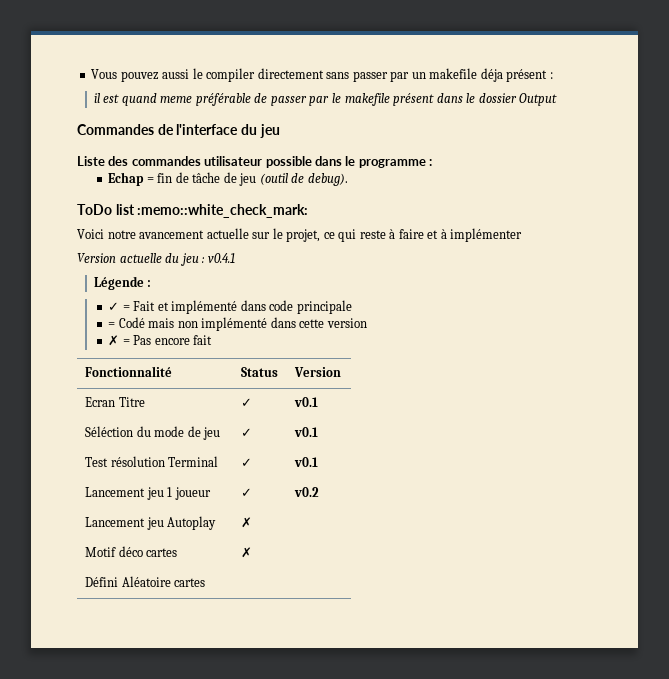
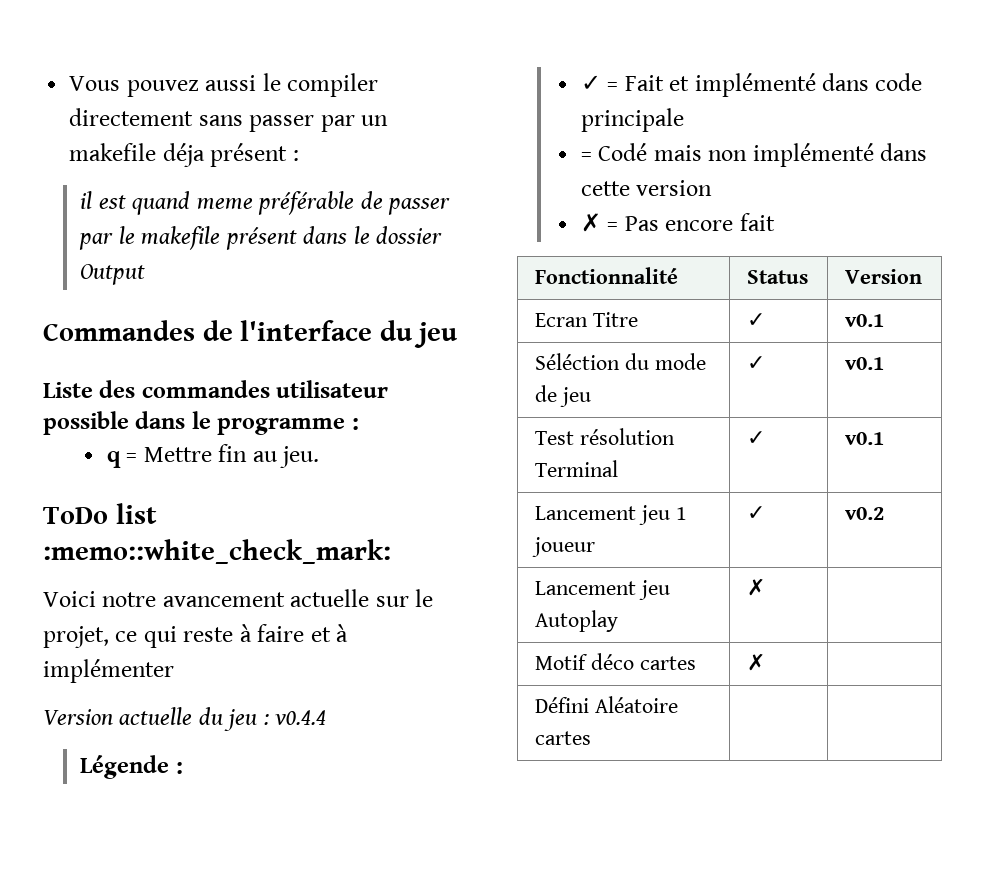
- Echap = fin de tâche de jeu (outil de debug).
+ q = Mettre fin au jeu.
- Version actuelle du jeu : v0.4.1
+ Version actuelle du jeu : v0.4.4

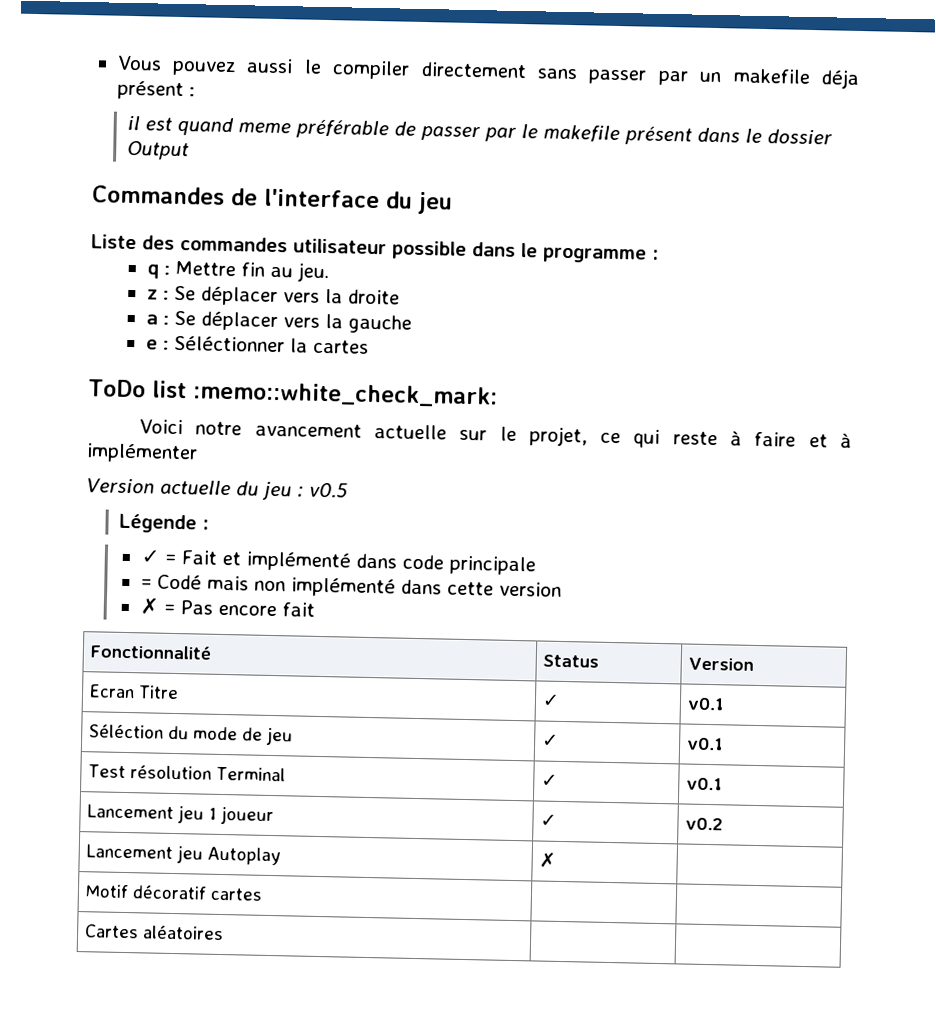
- q = Mettre fin au jeu.
+ q : Mettre fin au jeu.
+ z : Se déplacer vers la droite
+ a : Se déplacer vers la gauche
+ e : Séléctionner la cartes
- Version actuelle du jeu : v0.4.4
+ Version actuelle du jeu : v0.5
- Motif déco cartes | ✗ |
- Défini Aléatoire cartes | |
+ Motif décoratif cartes | |
+ Cartes aléatoires | |

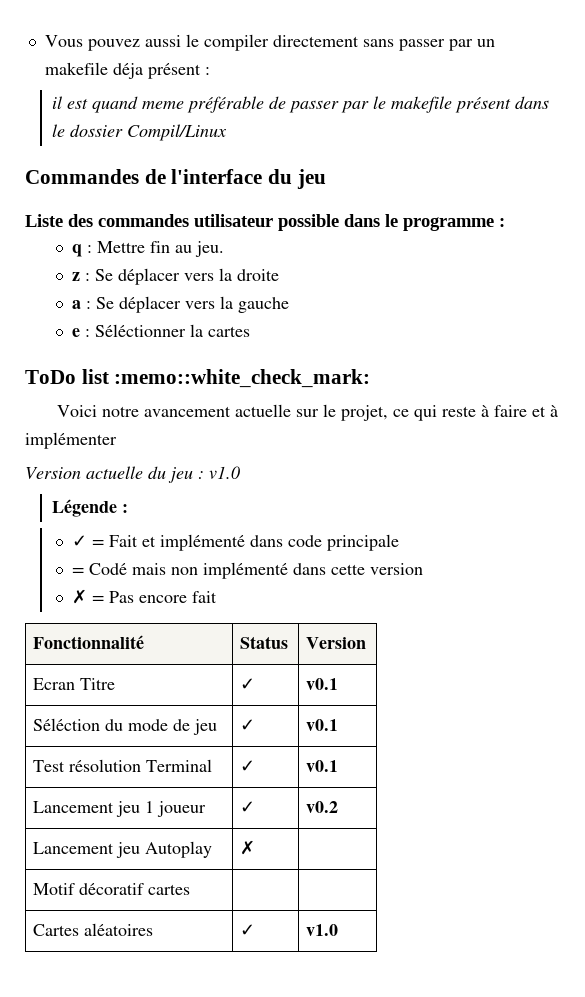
- il est quand meme préférable de passer par le makefile présent dans le dossier Output
+ il est quand meme préférable de passer par le makefile présent dans le dossier Compil/Linux
- Version actuelle du jeu : v0.5
+ Version actuelle du jeu : v1.0
- Cartes aléatoires | |
+ Cartes aléatoires | ✓ | v1.0

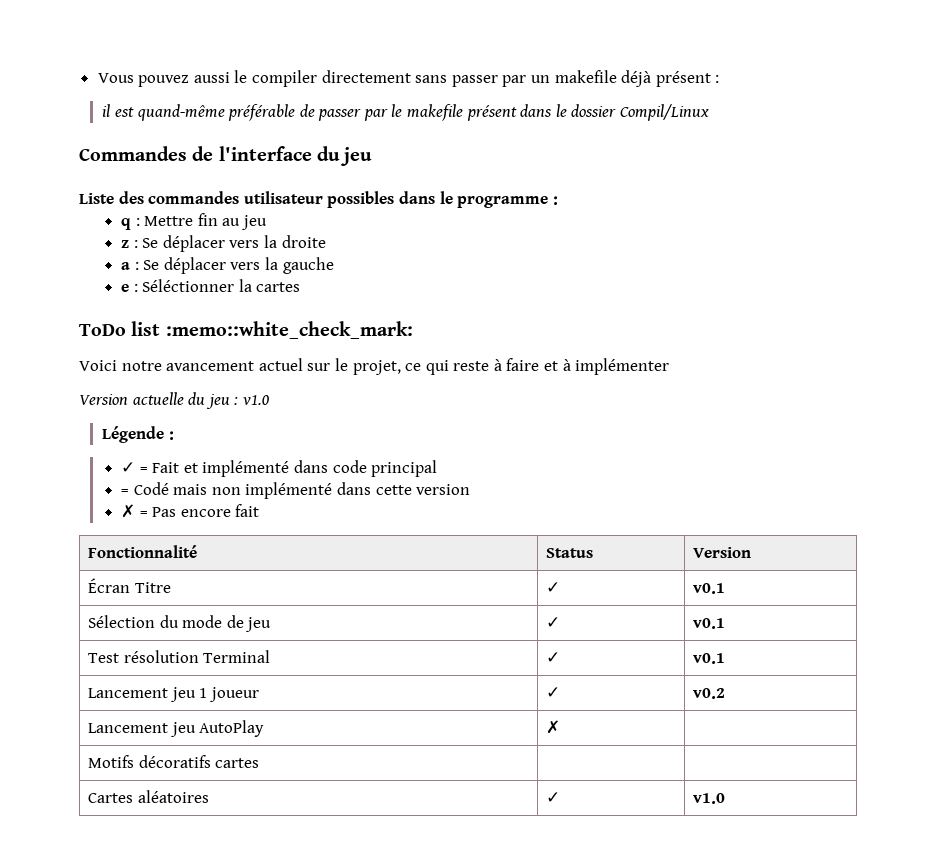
- Vous pouvez aussi le compiler directement sans passer par un makefile déja présent :
+ Vous pouvez aussi le compiler directement sans passer par un makefile déjà présent :
- il est quand meme préférable de passer par le makefile présent dans le dossier Compil/Linux
+ il est quand-même préférable de passer par le makefile présent dans le dossier Compil/Linux
- Liste des commandes utilisateur possible dans le programme :
+ Liste des commandes utilisateur possibles dans le programme :
- q : Mettre fin au jeu.
+ q : Mettre fin au jeu
- Voici notre avancement actuelle sur le projet, ce qui reste à faire et à implémenter
+ Voici notre avancement actuel sur le projet, ce qui reste à faire et à implémenter
- ✓ = Fait et implémenté dans code principale
+ ✓ = Fait et implémenté dans code principal
- Ecran Titre | ✓ | v0.1
+ Écran Titre | ✓ | v0.1
- Séléction du mode de jeu | ✓ | v0.1
+ Sélection du mode de jeu | ✓ | v0.1
- Lancement jeu Autoplay | ✗ |
+ Lancement jeu AutoPlay | ✗ |
- Motif décoratif cartes | |
+ Motifs décoratifs cartes | |

